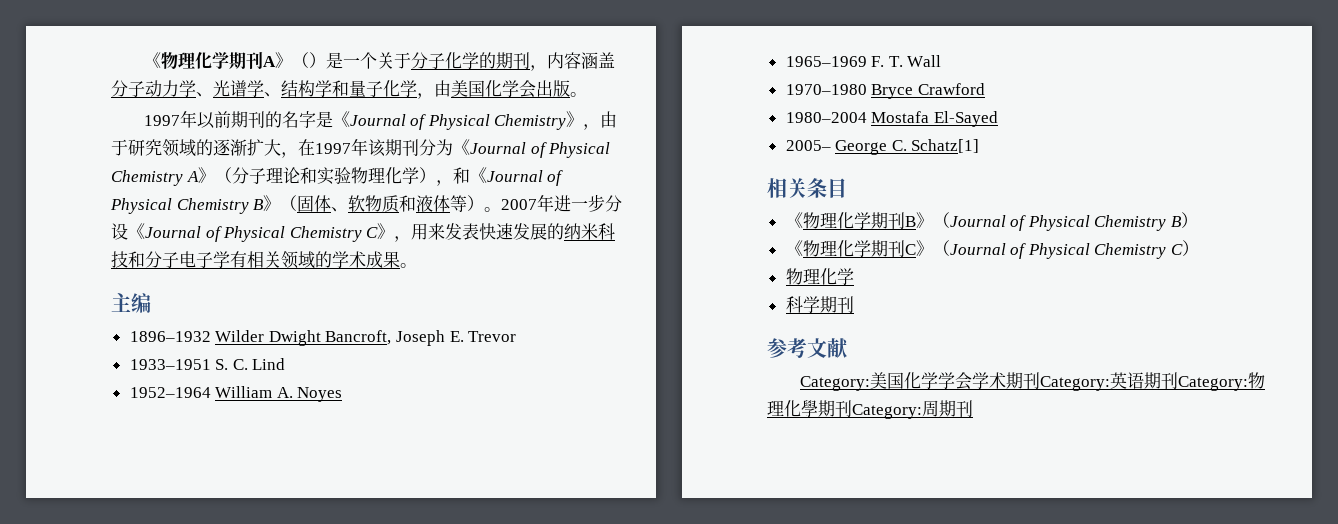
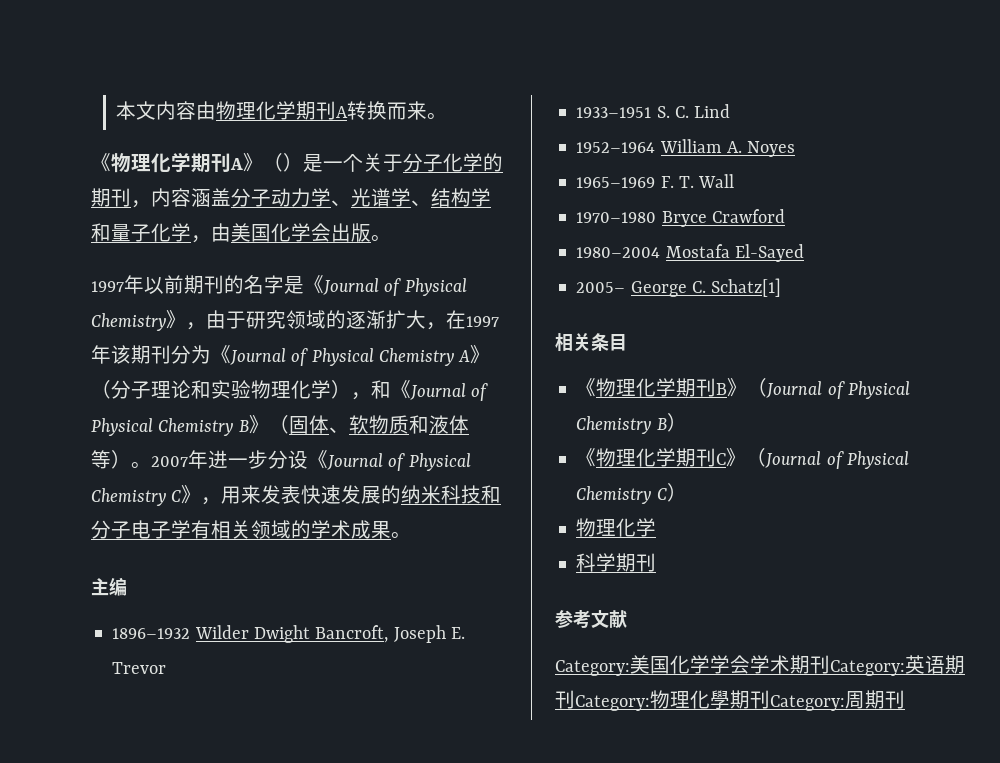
+ 本文内容由物理化学期刊A转换而来。

